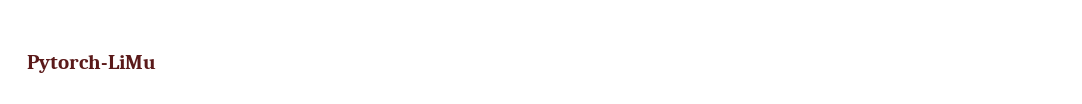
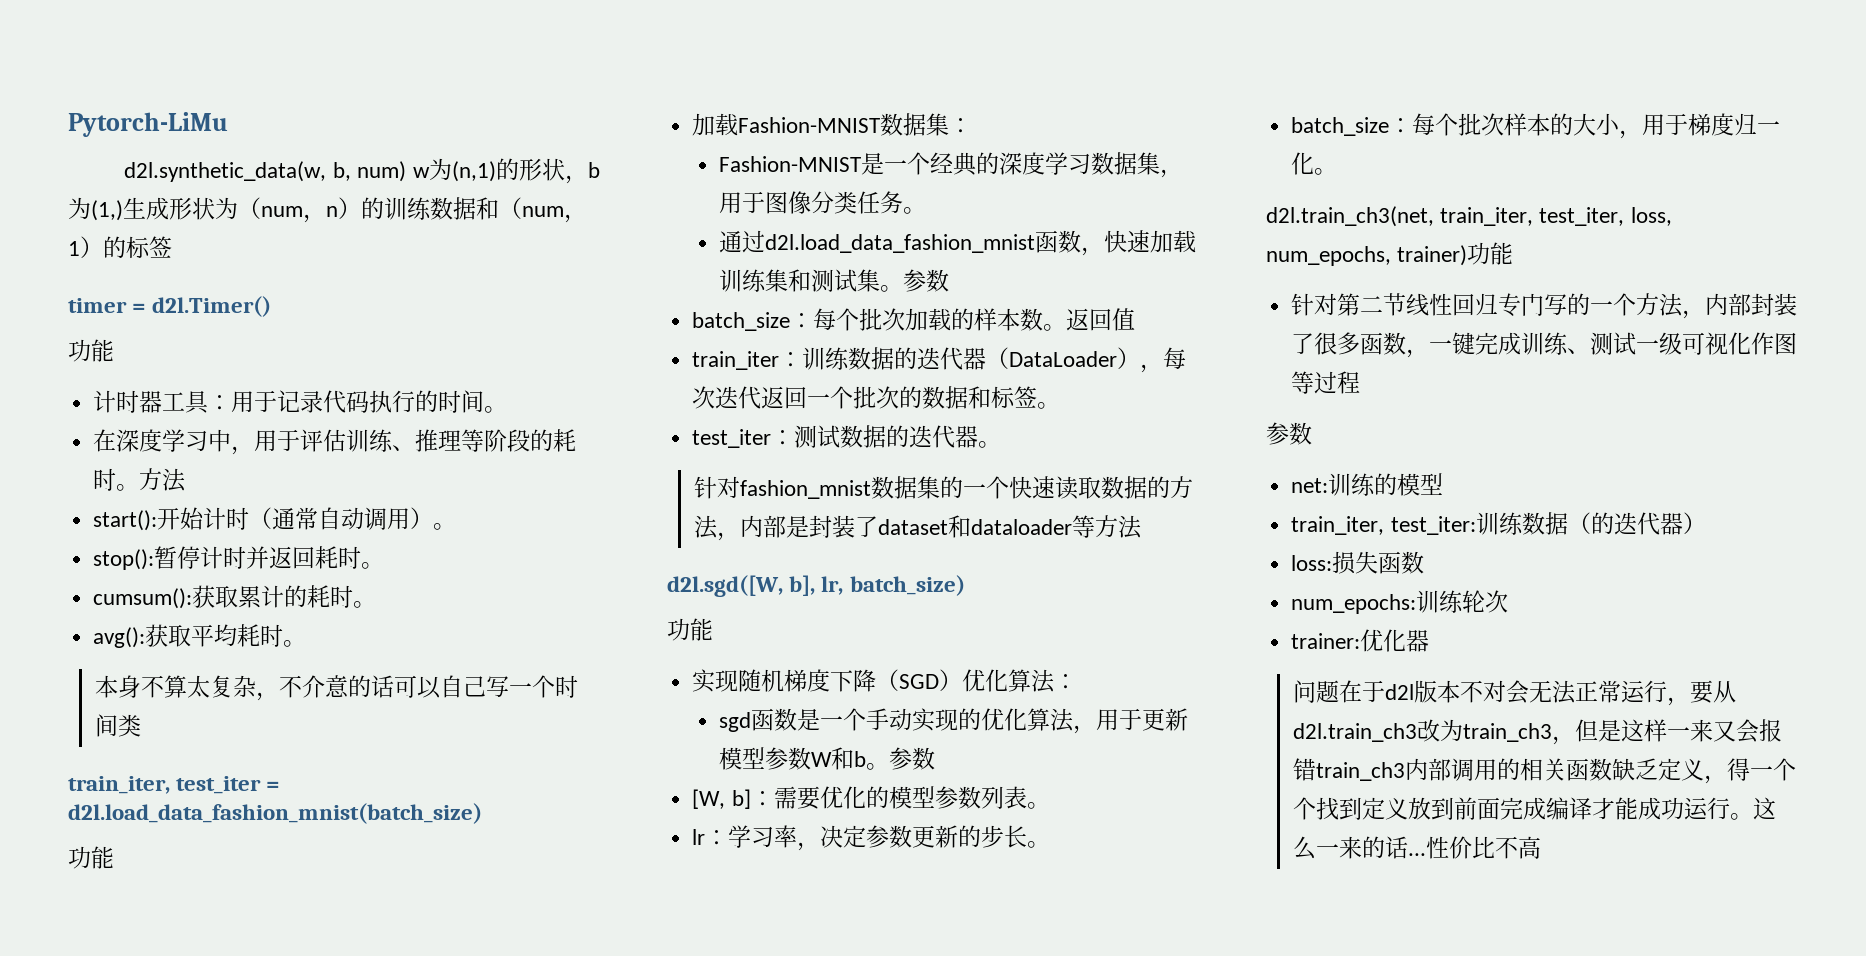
+ d2l.synthetic_data(w, b, num) w为(n,1)的形状，b为(1,)生成形状为（num，n）的训练数据和（num，1）的标签
+ timer = d2l.Timer()
+ 功能
+ 计时器工具：用于记录代码执行的时间。
+ 在深度学习中，用于评估训练、推理等阶段的耗时。方法
+ start():开始计时（通常自动调用）。
+ stop():暂停计时并返回耗时。
+ cumsum():获取累计的耗时。
+ avg():获取平均耗时。
+ 本身不算太复杂，不介意的话可以自己写一个时间类
+ train_iter, test_iter = d2l.load_data_fashion_mnist(batch_size)
+ 功能
+ 加载Fashion-MNIST数据集：
+ Fashion-MNIST是一个经典的深度学习数据集，用于图像分类任务。
+ 通过d2l.load_data_fashion_mnist函数，快速加载训练集和测试集。参数
+ batch_size：每个批次加载的样本数。返回值
+ train_iter：训练数据的迭代器（DataLoader），每次迭代返回一个批次的数据和标签。
+ test_iter：测试数据的迭代器。
+ 针对fashion_mnist数据集的一个快速读取数据的方法，内部是封装了dataset和dataloader等方法
+ d2l.sgd([W, b], lr, batch_size)
+ 功能
+ 实现随机梯度下降（SGD）优化算法：
+ sgd函数是一个手动实现的优化算法，用于更新模型参数W和b。参数
+ [W, b]：需要优化的模型参数列表。
+ lr：学习率，决定参数更新的步长。
+ batch_size：每个批次样本的大小，用于梯度归一化。
+ d2l.train_ch3(net, train_iter, test_iter, loss, num_epochs, trainer)功能
+ 针对第二节线性回归专门写的一个方法，内部封装了很多函数，一键完成训练、测试一级可视化作图等过程
+ 参数
+ net:训练的模型
+ train_iter, test_iter:训练数据（的迭代器）
+ loss:损失函数
+ num_epochs:训练轮次
+ trainer:优化器
+ 问题在于d2l版本不对会无法正常运行，要从d2l.train_ch3改为train_ch3，但是这样一来又会报错train_ch3内部调用的相关函数缺乏定义，得一个个找到定义放到前面完成编译才能成功运行。这么一来的话...性价比不高

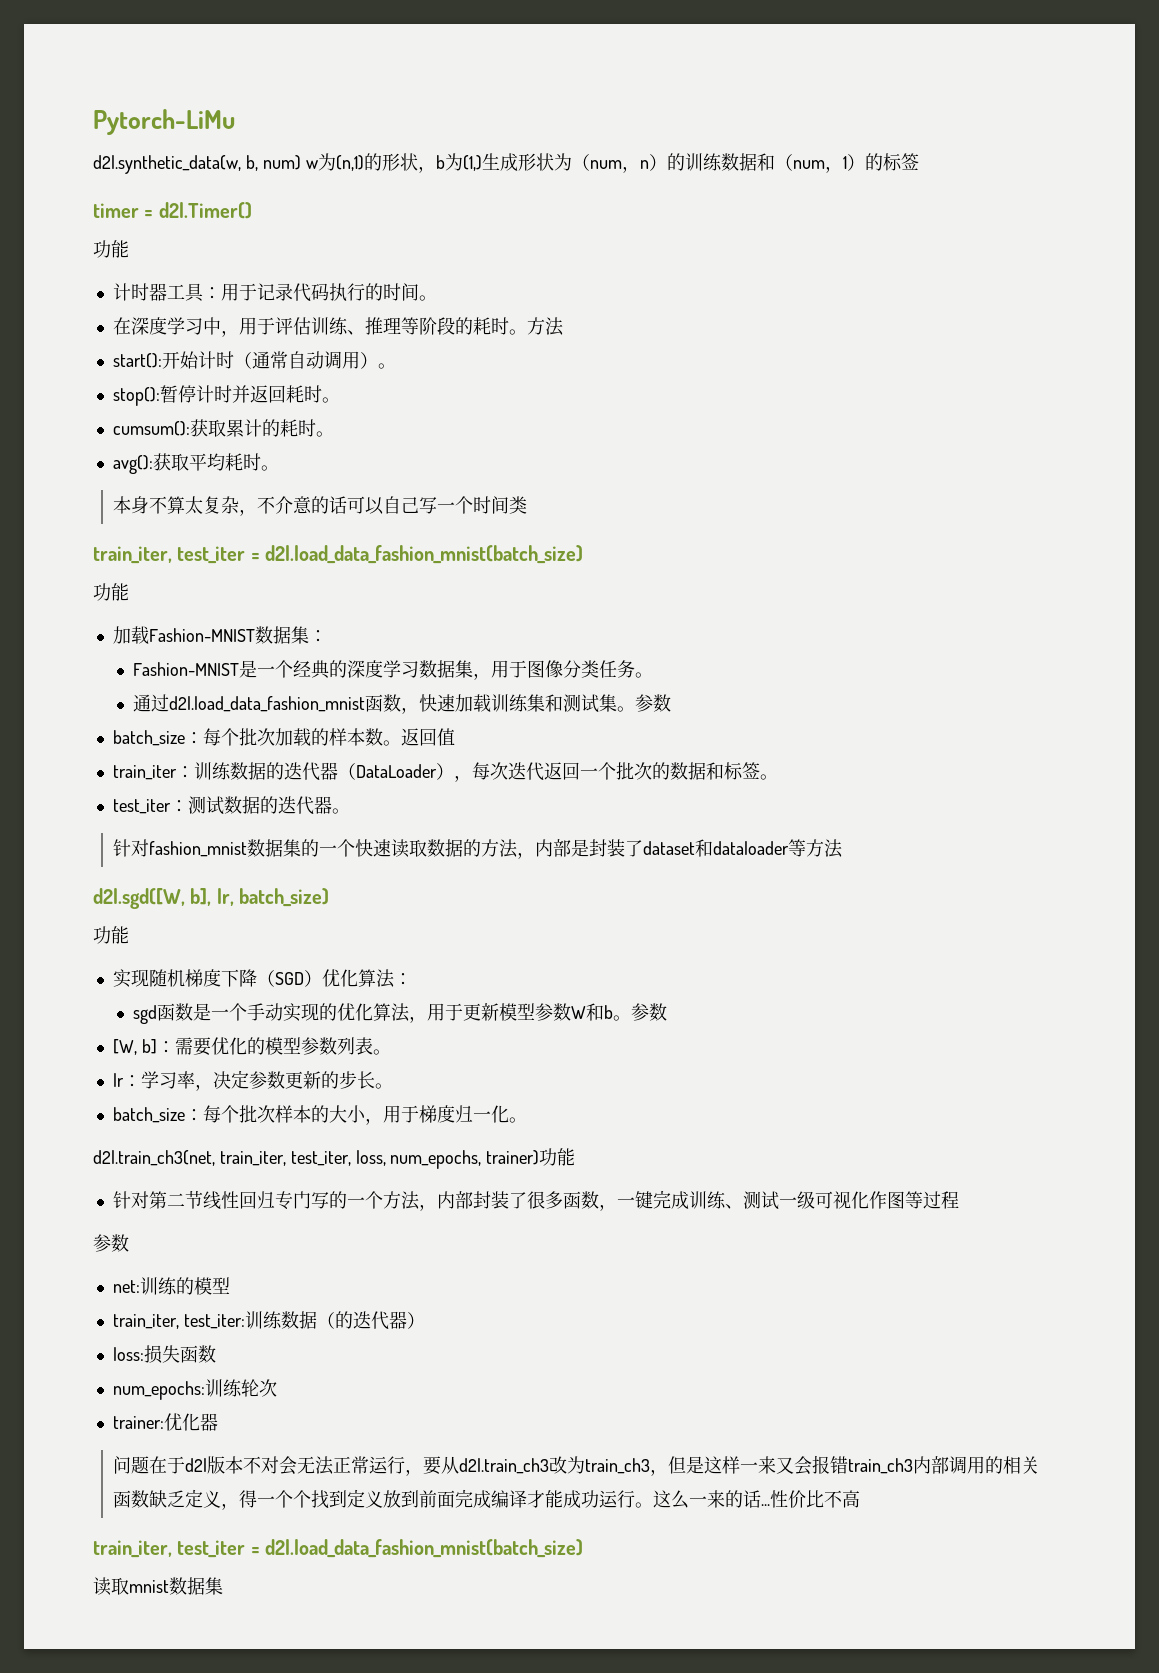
  性价比不高
+ train_iter, test_iter = d2l.load_data_fashion_mnist(batch_size)
+ 读取mnist数据集

